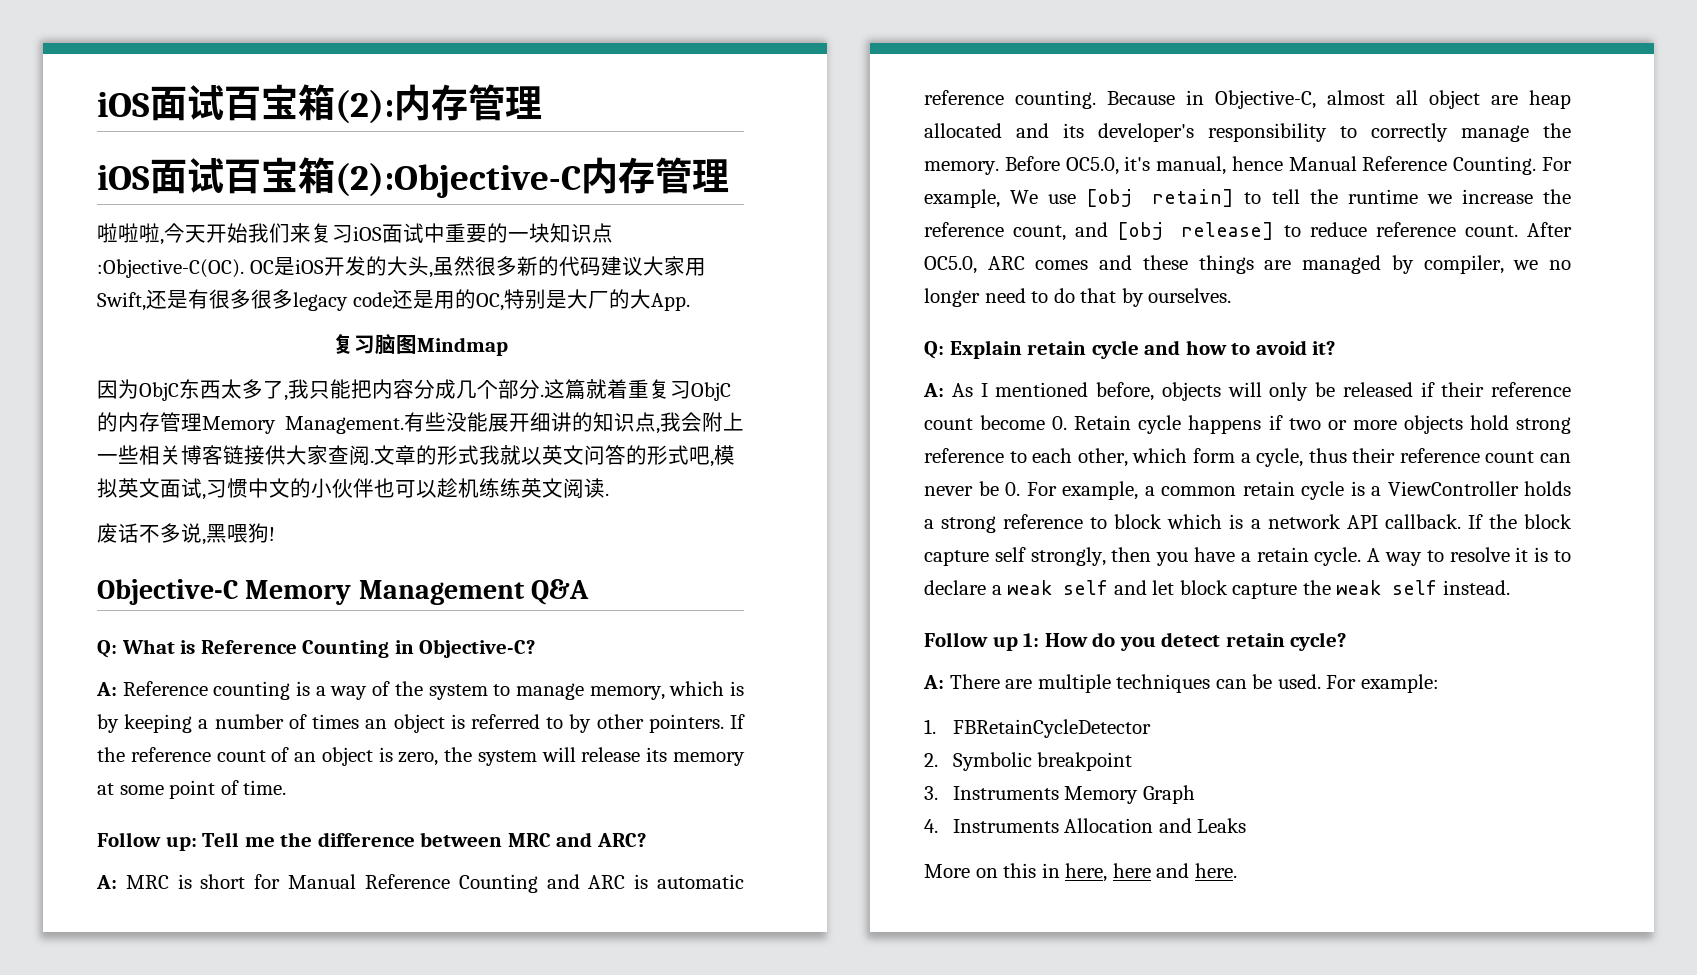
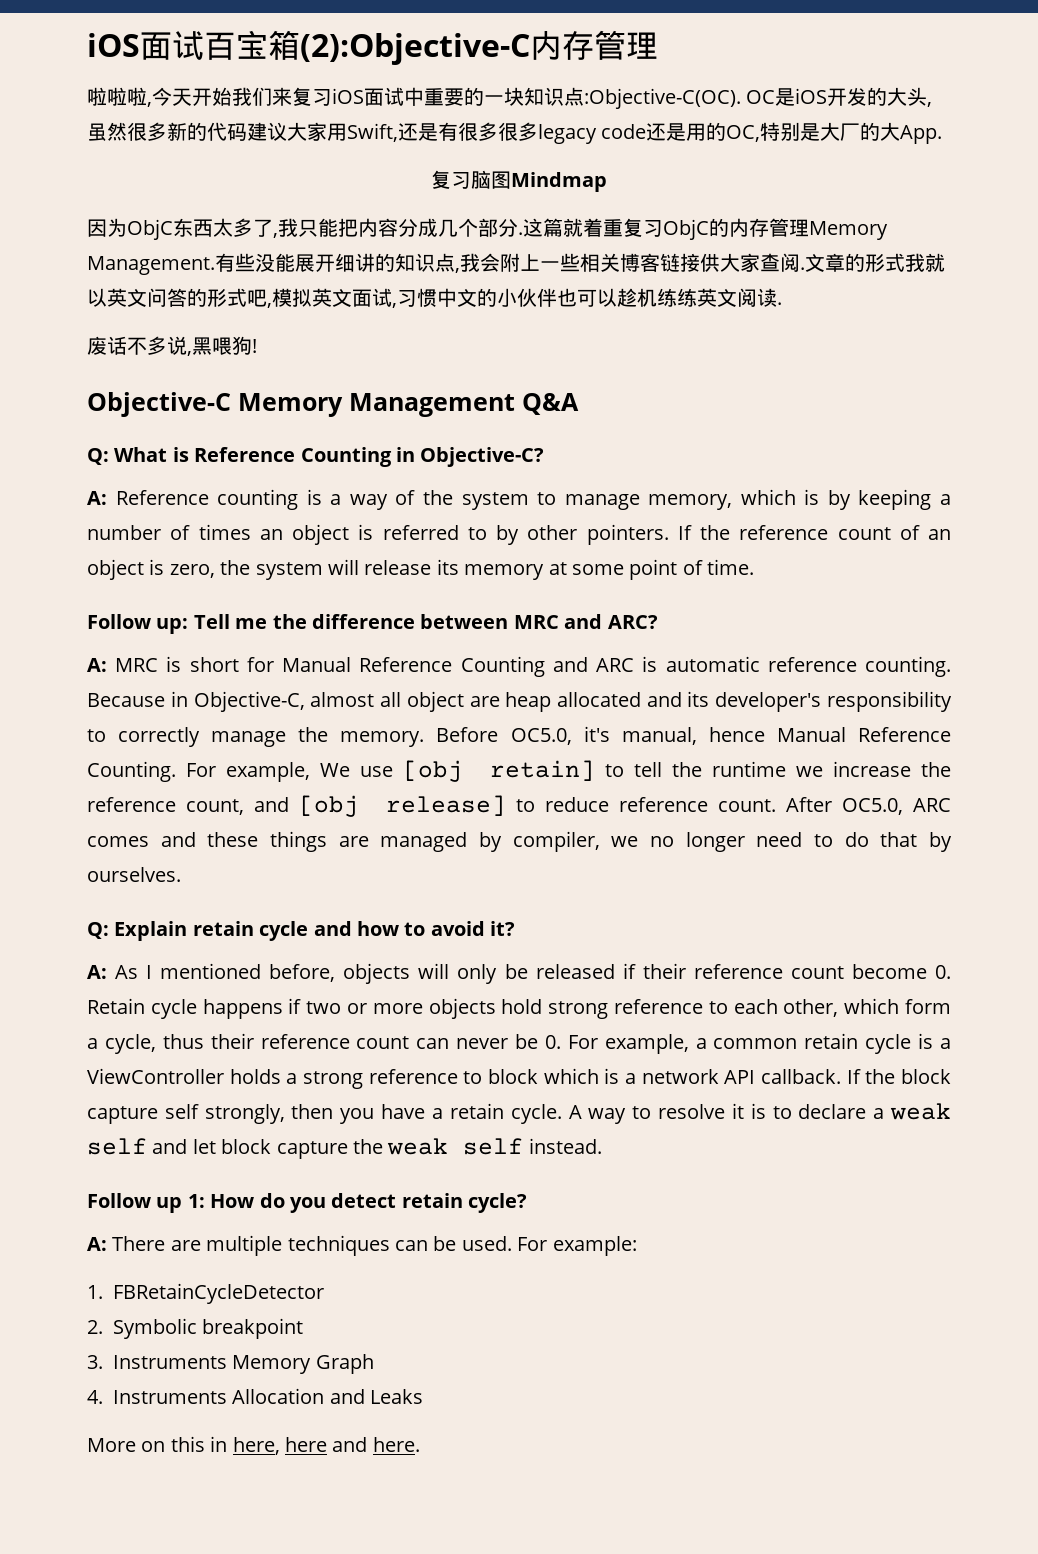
- iOS面试百宝箱(2):内存管理

